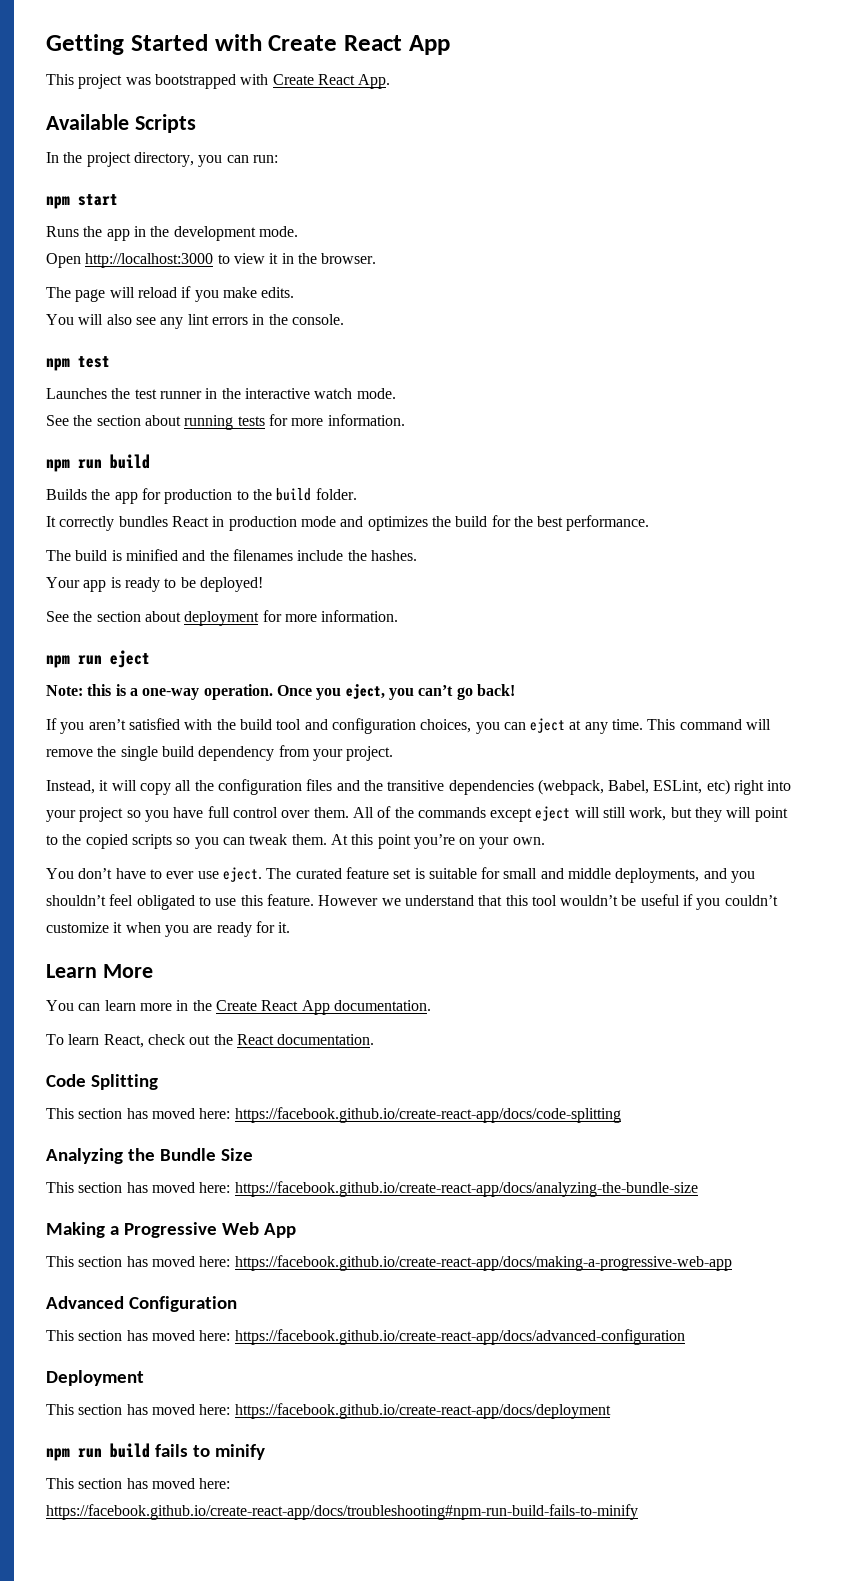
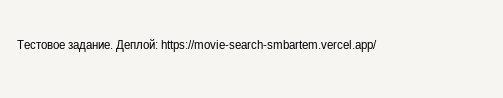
- Getting Started with Create React App
- This project was bootstrapped with Create React App.
- Available Scripts
- In the project directory, you can run:
- npm start
- Runs the app in the development mode.
- Open http://localhost:3000 to view it in the browser.
- The page will reload if you make edits.
- You will also see any lint errors in the console.
- npm test
- Launches the test runner in the interactive watch mode.
- See the section about running tests for more information.
- npm run build
- Builds the app for production to the build folder.
- It correctly bundles React in production mode and optimizes the build for the best performance.
- The build is minified and the filenames include the hashes.
- Your app is ready to be deployed!
- See the section about deployment for more information.
- npm run eject
- Note: this is a one-way operation. Once you eject, you can’t go back!
- If you aren’t satisfied with the build tool and configuration choices, you can eject at any time. This command will remove the single build dependency from your project.
- Instead, it will copy all the configuration files and the transitive dependencies (webpack, Babel, ESLint, etc) right into your project so you have full control over them. All of the commands except eject will still work, but they will point to the copied scripts so you can tweak them. At this point you’re on your own.
- You don’t have to ever use eject. The curated feature set is suitable for small and middle deployments, and you shouldn’t feel obligated to use this feature. However we understand that this tool wouldn’t be useful if you couldn’t customize it when you are ready for it.
- Learn More
- You can learn more in the Create React App documentation.
- To learn React, check out the React documentation.
- Code Splitting
- This section has moved here: https://facebook.github.io/create-react-app/docs/code-splitting
- Analyzing the Bundle Size
- This section has moved here: https://facebook.github.io/create-react-app/docs/analyzing-the-bundle-size
- Making a Progressive Web App
- This section has moved here: https://facebook.github.io/create-react-app/docs/making-a-progressive-web-app
- Advanced Configuration
- This section has moved here: https://facebook.github.io/create-react-app/docs/advanced-configuration
- Deployment
- This section has moved here: https://facebook.github.io/create-react-app/docs/deployment
- npm run build fails to minify
- This section has moved here: https://facebook.github.io/create-react-app/docs/troubleshooting#npm-run-build-fails-to-minify
+ Тестовое задание. Деплой: https://movie-search-smbartem.vercel.app/

